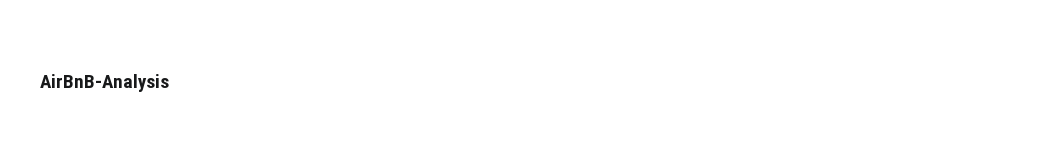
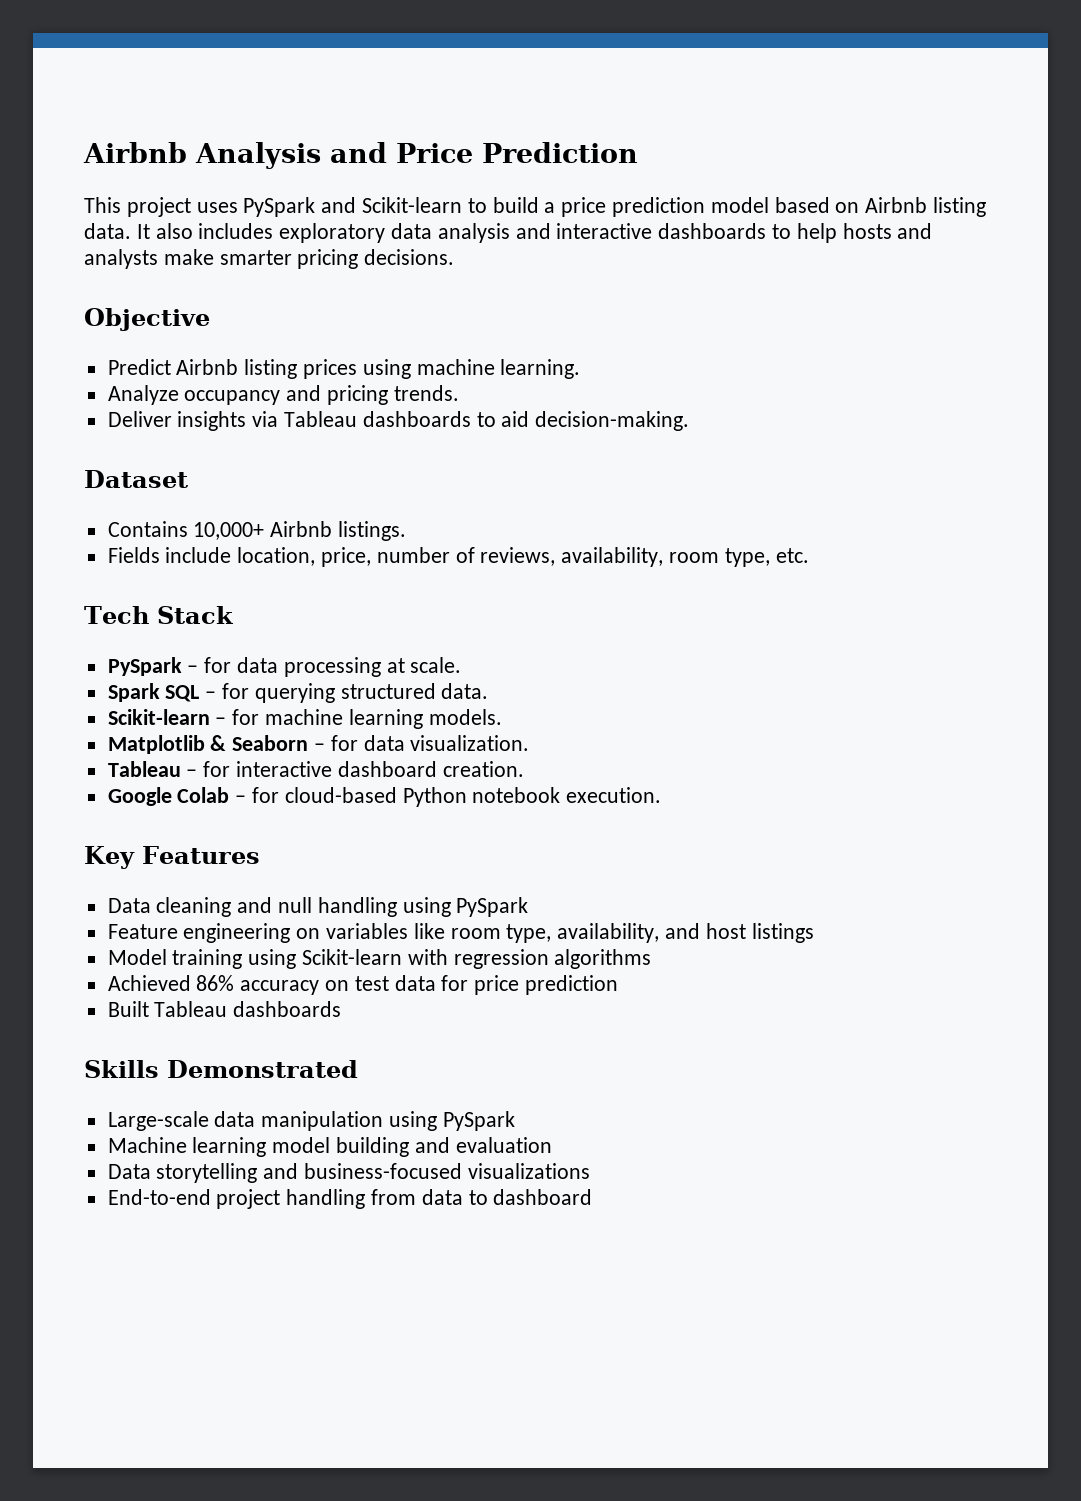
- AirBnB-Analysis
+ Airbnb Analysis and Price Prediction
+ This project uses PySpark and Scikit-learn to build a price prediction model based on Airbnb listing data. It also includes exploratory data analysis and interactive dashboards to help hosts and analysts make smarter pricing decisions.
+ Objective
+ Predict Airbnb listing prices using machine learning.
+ Analyze occupancy and pricing trends.
+ Deliver insights via Tableau dashboards to aid decision-making.
+ Dataset
+ Contains 10,000+ Airbnb listings.
+ Fields include location, price, number of reviews, availability, room type, etc.
+ Tech Stack
+ PySpark – for data processing at scale.
+ Spark SQL – for querying structured data.
+ Scikit-learn – for machine learning models.
+ Matplotlib & Seaborn – for data visualization.
+ Tableau – for interactive dashboard creation.
+ Google Colab – for cloud-based Python notebook execution.
+ Key Features
+ Data cleaning and null handling using PySpark
+ Feature engineering on variables like room type, availability, and host listings
+ Model training using Scikit-learn with regression algorithms
+ Achieved 86% accuracy on test data for price prediction
+ Built Tableau dashboards
+ Skills Demonstrated
+ Large-scale data manipulation using PySpark
+ Machine learning model building and evaluation
+ Data storytelling and business-focused visualizations
+ End-to-end project handling from data to dashboard

